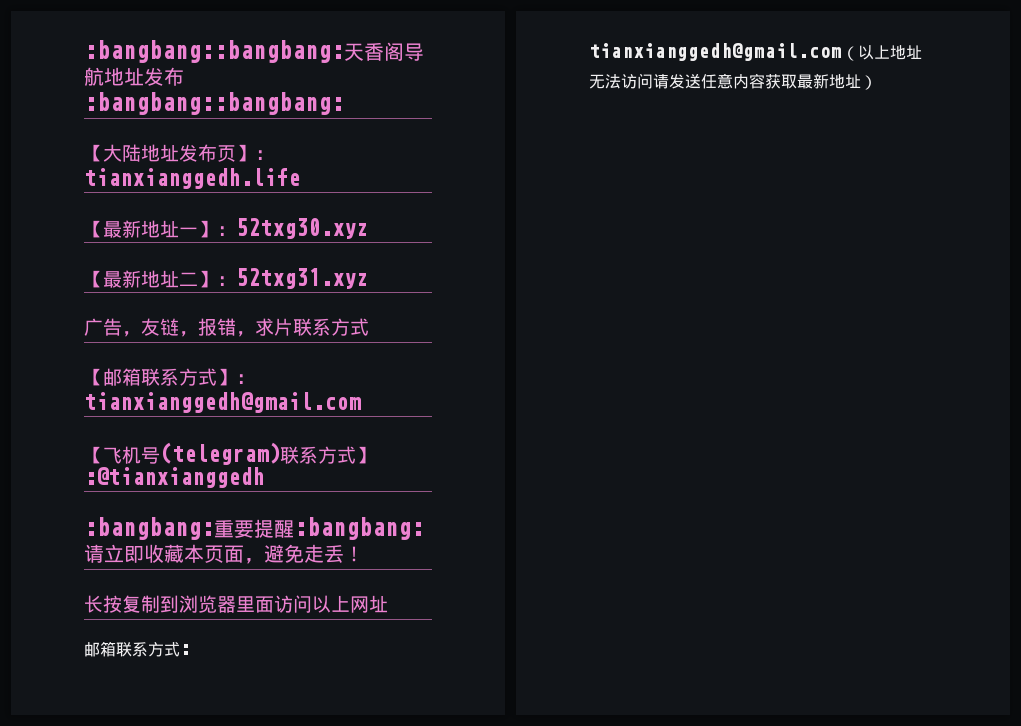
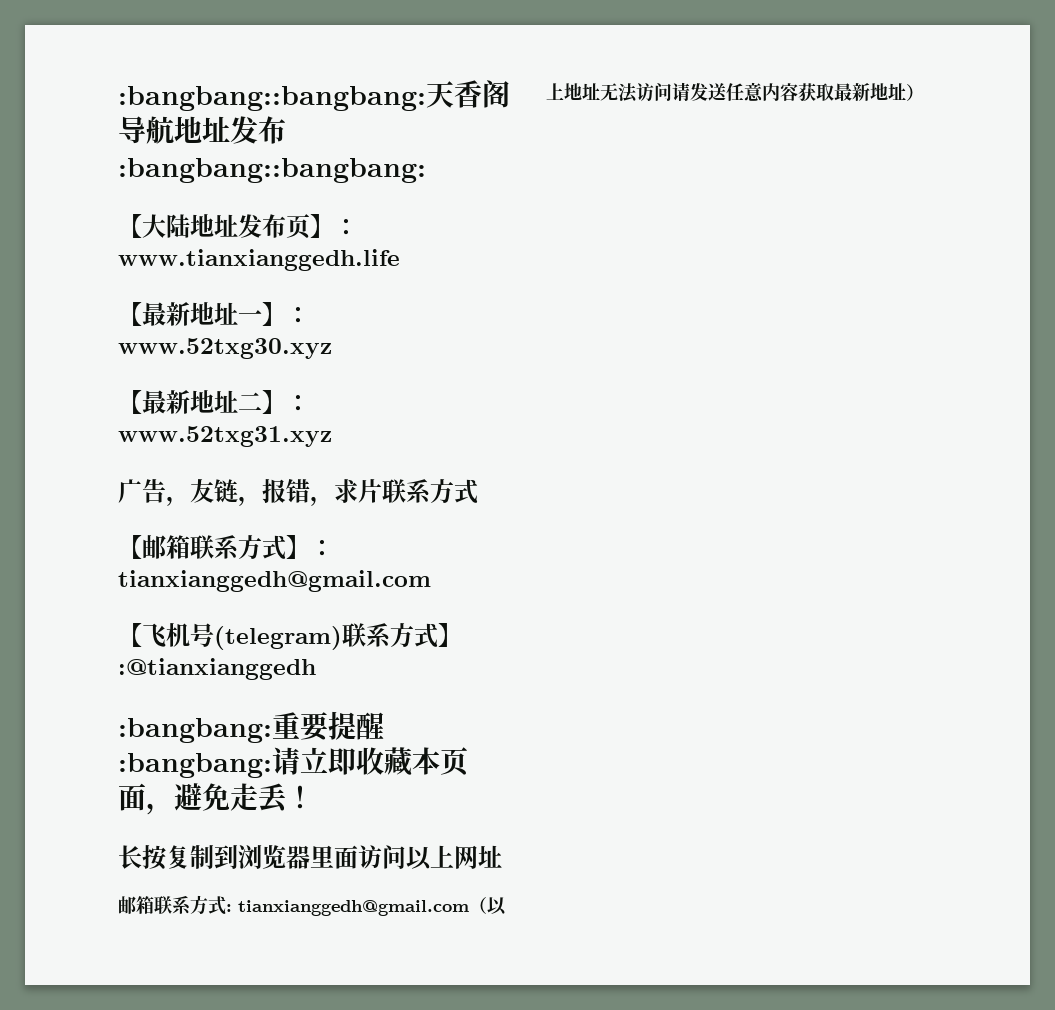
- 【大陆地址发布页】：tianxianggedh.life
+ 【大陆地址发布页】：www.tianxianggedh.life
- 【最新地址一】：52txg30.xyz
+ 【最新地址一】：www.52txg30.xyz
- 【最新地址二】：52txg31.xyz
+ 【最新地址二】：www.52txg31.xyz

